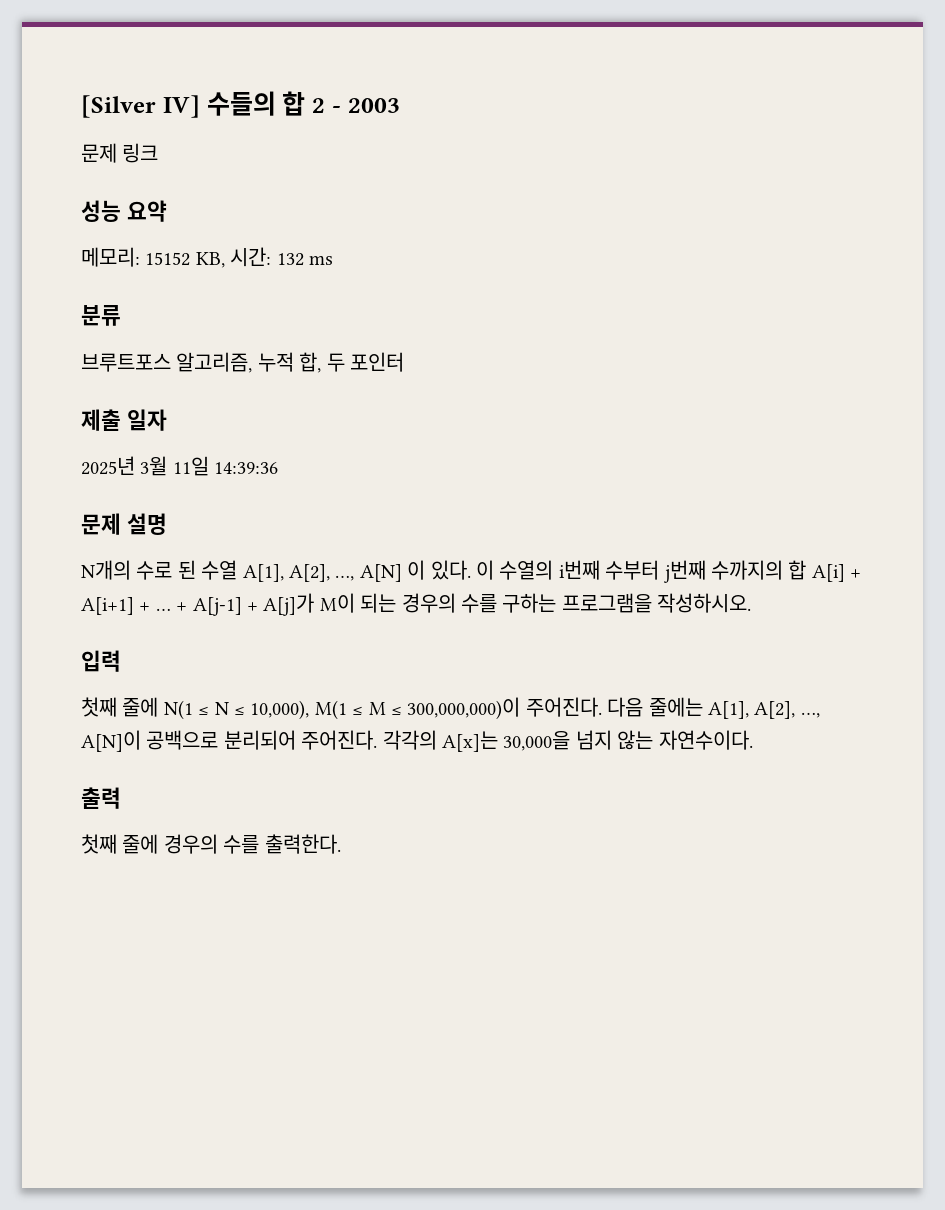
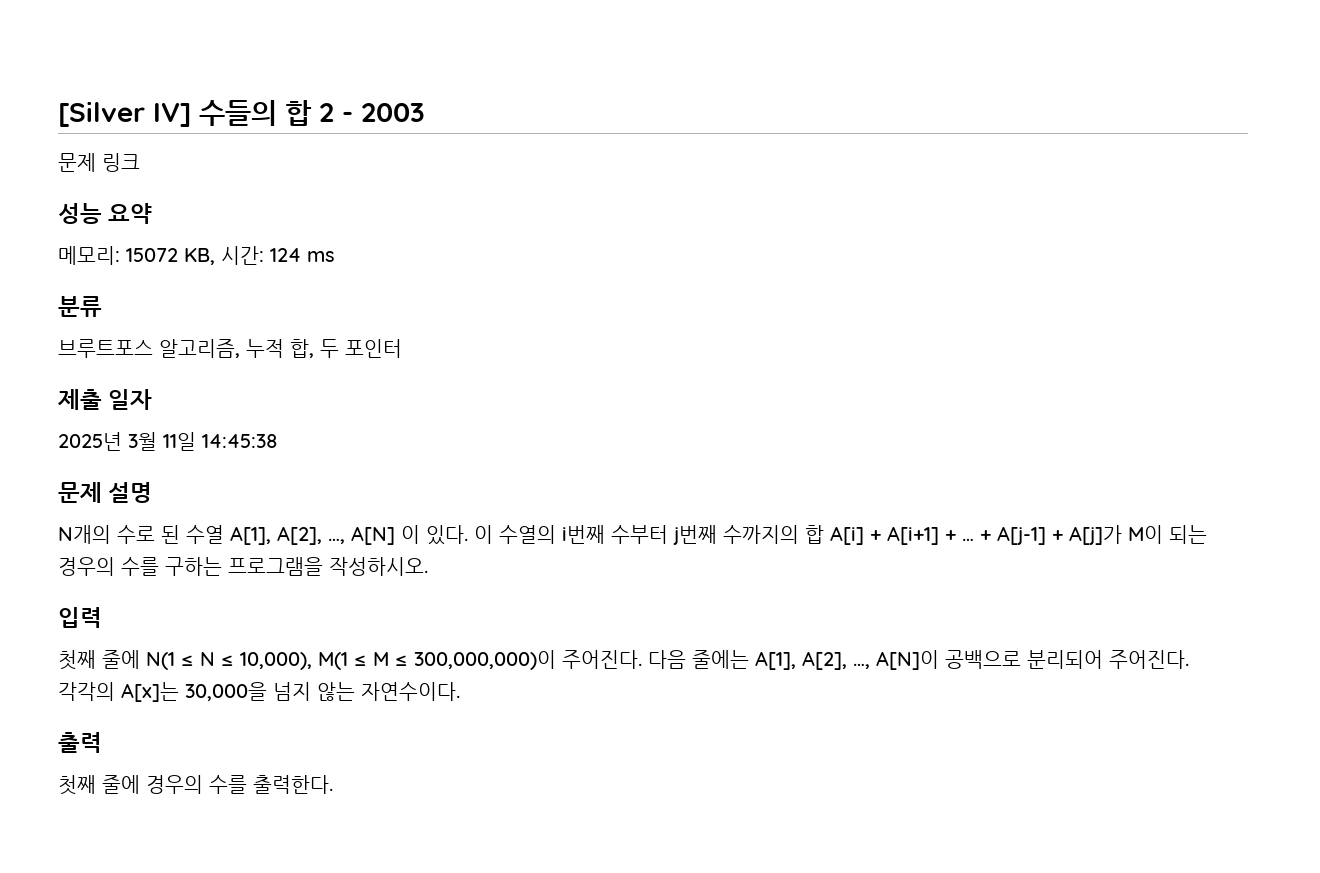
- 메모리: 15152 KB, 시간: 132 ms
+ 메모리: 15072 KB, 시간: 124 ms
- 2025년 3월 11일 14:39:36
+ 2025년 3월 11일 14:45:38

